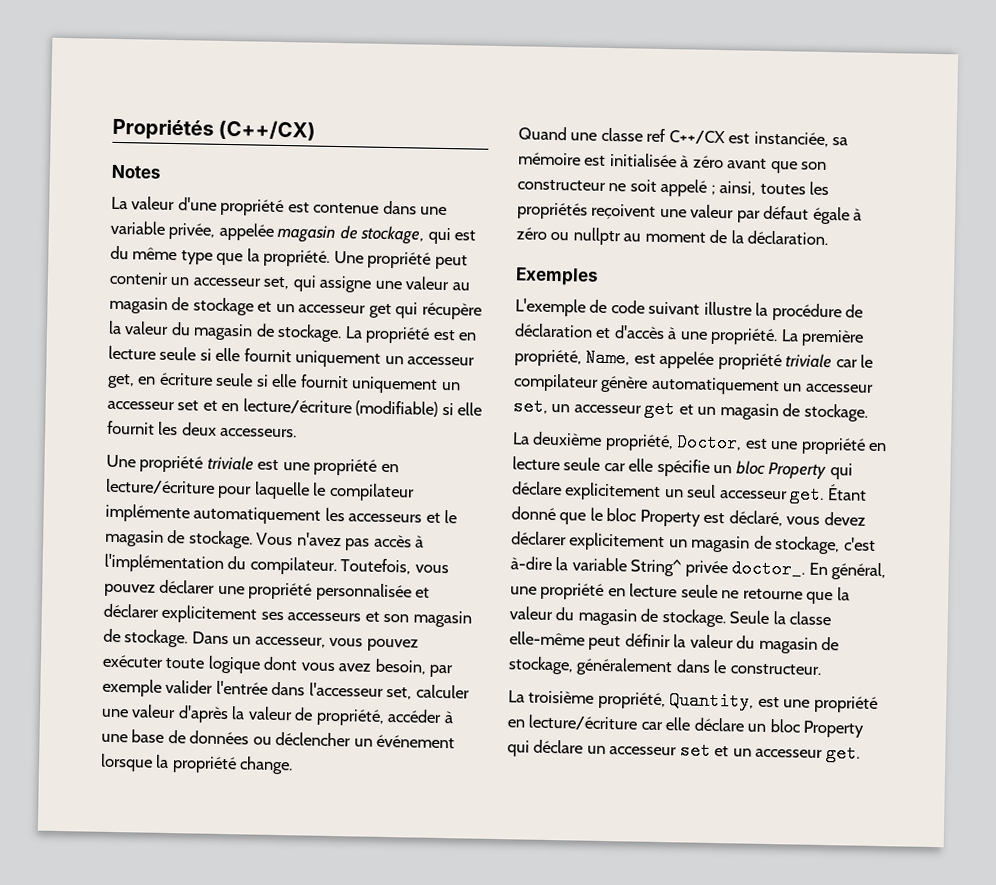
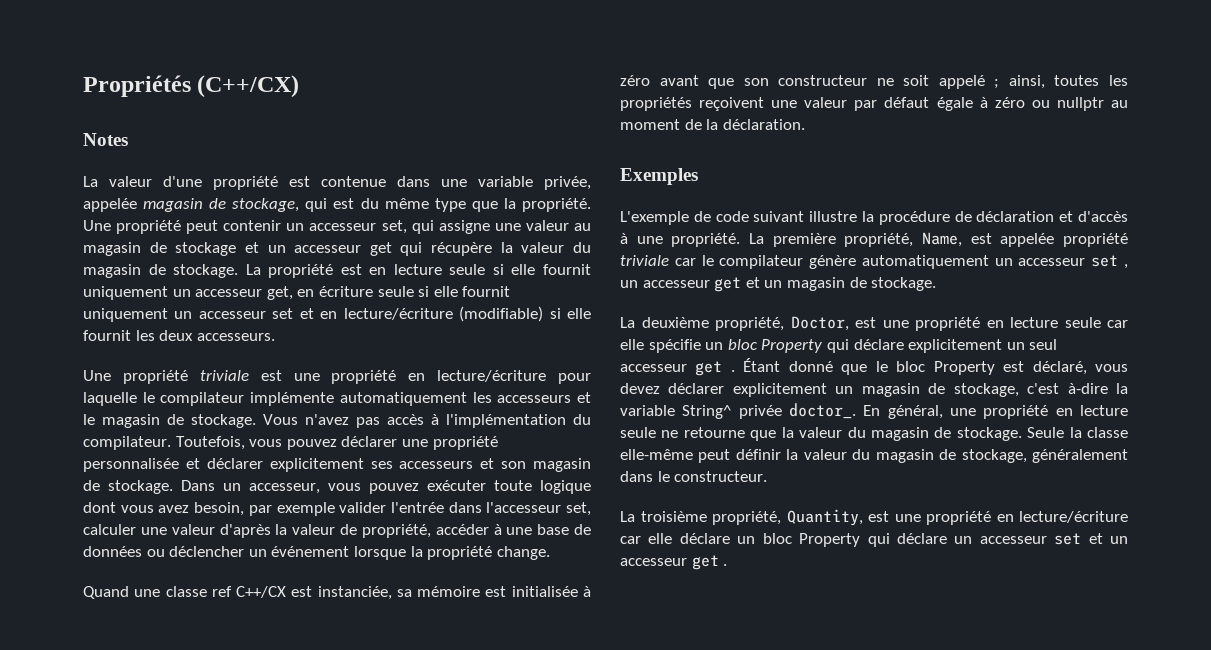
- La première propriété, Name, est appelée propriété triviale car le compilateur génère automatiquement un accesseur set, un accesseur get et un magasin de stockage.
+ La première propriété, Name, est appelée propriété triviale car le compilateur génère automatiquement un accesseur set , un accesseur get et un magasin de stockage.
- La deuxième propriété, Doctor, est une propriété en lecture seule car elle spécifie un bloc Property qui déclare explicitement un seul accesseur get.
+ La deuxième propriété, Doctor, est une propriété en lecture seule car elle spécifie un bloc Property qui déclare explicitement un seul accesseur get .
- La troisième propriété, Quantity, est une propriété en lecture/écriture car elle déclare un bloc Property qui déclare un accesseur set et un accesseur get.
+ La troisième propriété, Quantity, est une propriété en lecture/écriture car elle déclare un bloc Property qui déclare un accesseur set et un accesseur get .

